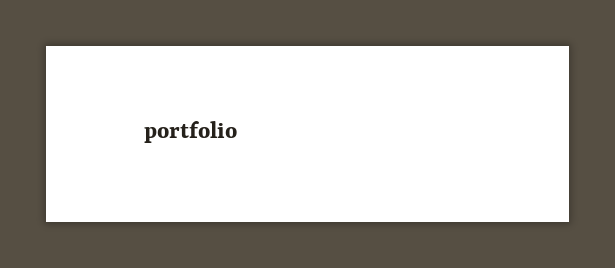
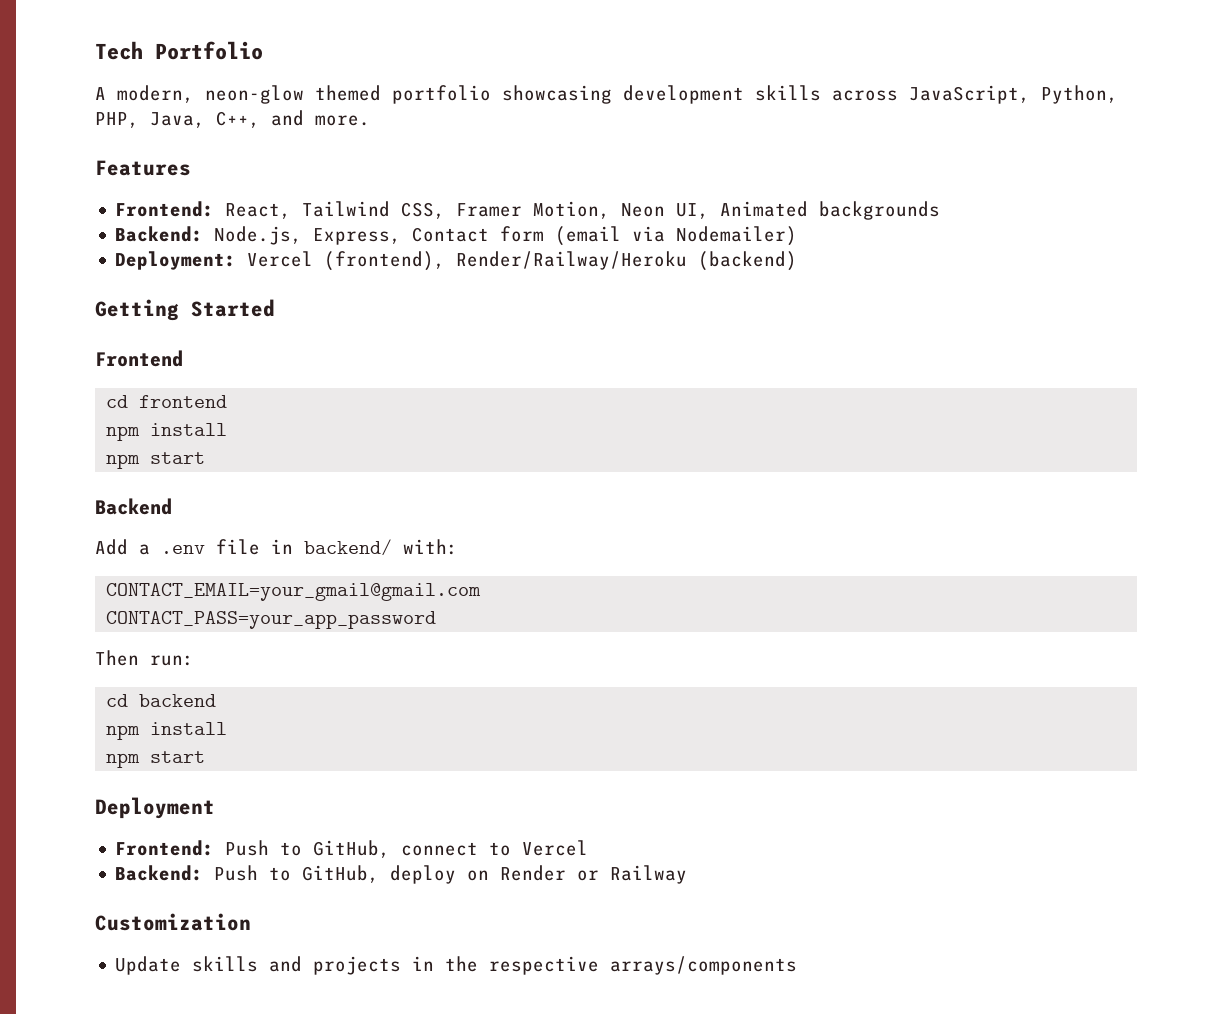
- portfolio
+ Tech Portfolio
+ A modern, neon-glow themed portfolio showcasing development skills across JavaScript, Python, PHP, Java, C++, and more.
+ Features
+ Frontend: React, Tailwind CSS, Framer Motion, Neon UI, Animated backgrounds
+ Backend: Node.js, Express, Contact form (email via Nodemailer)
+ Deployment: Vercel (frontend), Render/Railway/Heroku (backend)
+ Getting Started
+ Frontend
+ cd frontend
+ npm install
+ npm start
+ Backend
+ Add a .env file in backend/ with:
+ CONTACT_EMAIL=your_gmail@gmail.com
+ CONTACT_PASS=your_app_password
+ Then run:
+ cd backend
+ npm install
+ npm start
+ Deployment
+ Frontend: Push to GitHub, connect to Vercel
+ Backend: Push to GitHub, deploy on Render or Railway
+ Customization
+ Update skills and projects in the respective arrays/components

